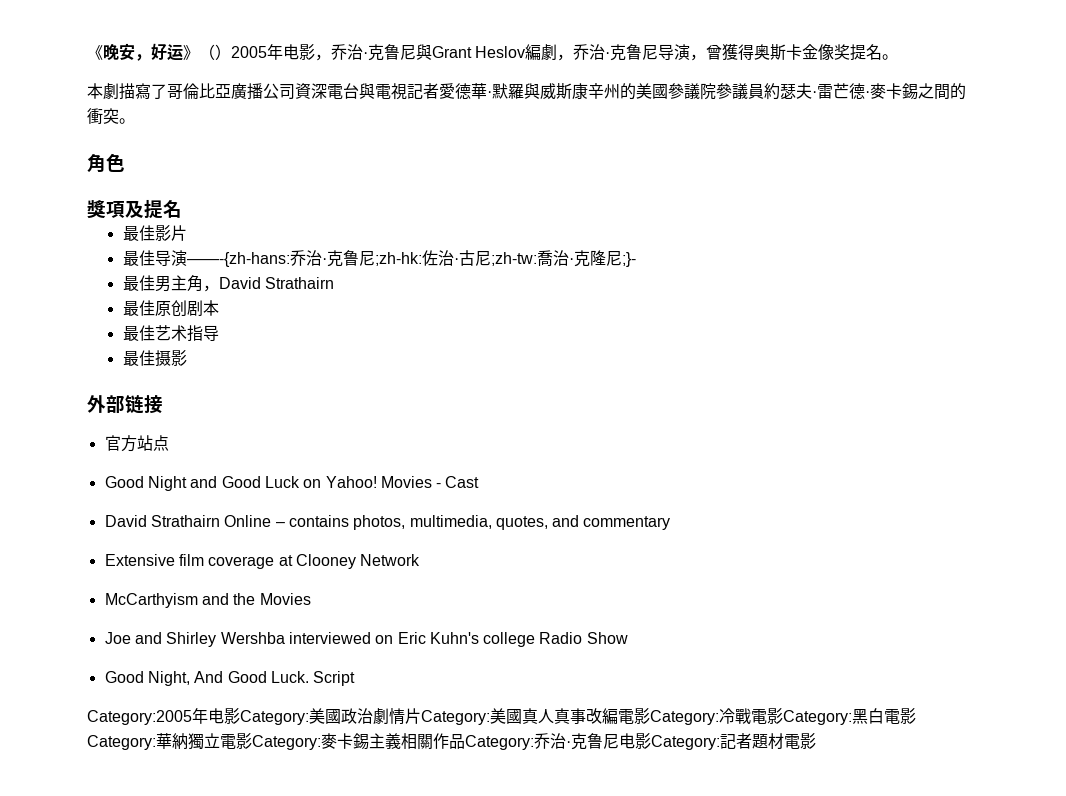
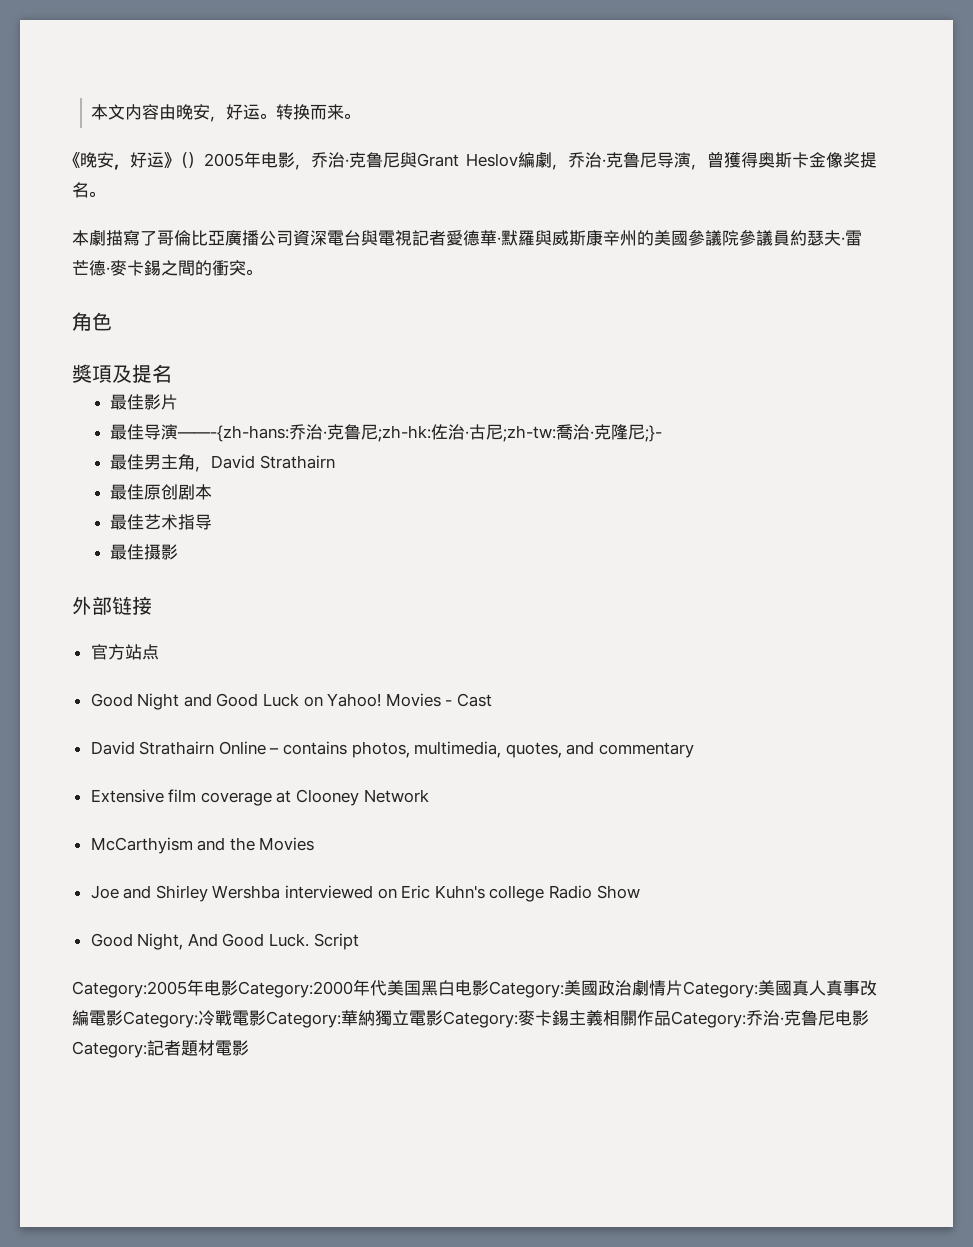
+ 本文内容由晚安，好运。转换而来。
- Category:2005年电影Category:美國政治劇情片Category:美國真人真事改編電影Category:冷戰電影Category:黑白電影Category:華納獨立電影Category:麥卡錫主義相關作品Category:乔治·克鲁尼电影Category:記者題材電影
+ Category:2005年电影Category:2000年代美国黑白电影Category:美國政治劇情片Category:美國真人真事改編電影Category:冷戰電影Category:華納獨立電影Category:麥卡錫主義相關作品Category:乔治·克鲁尼电影Category:記者題材電影

